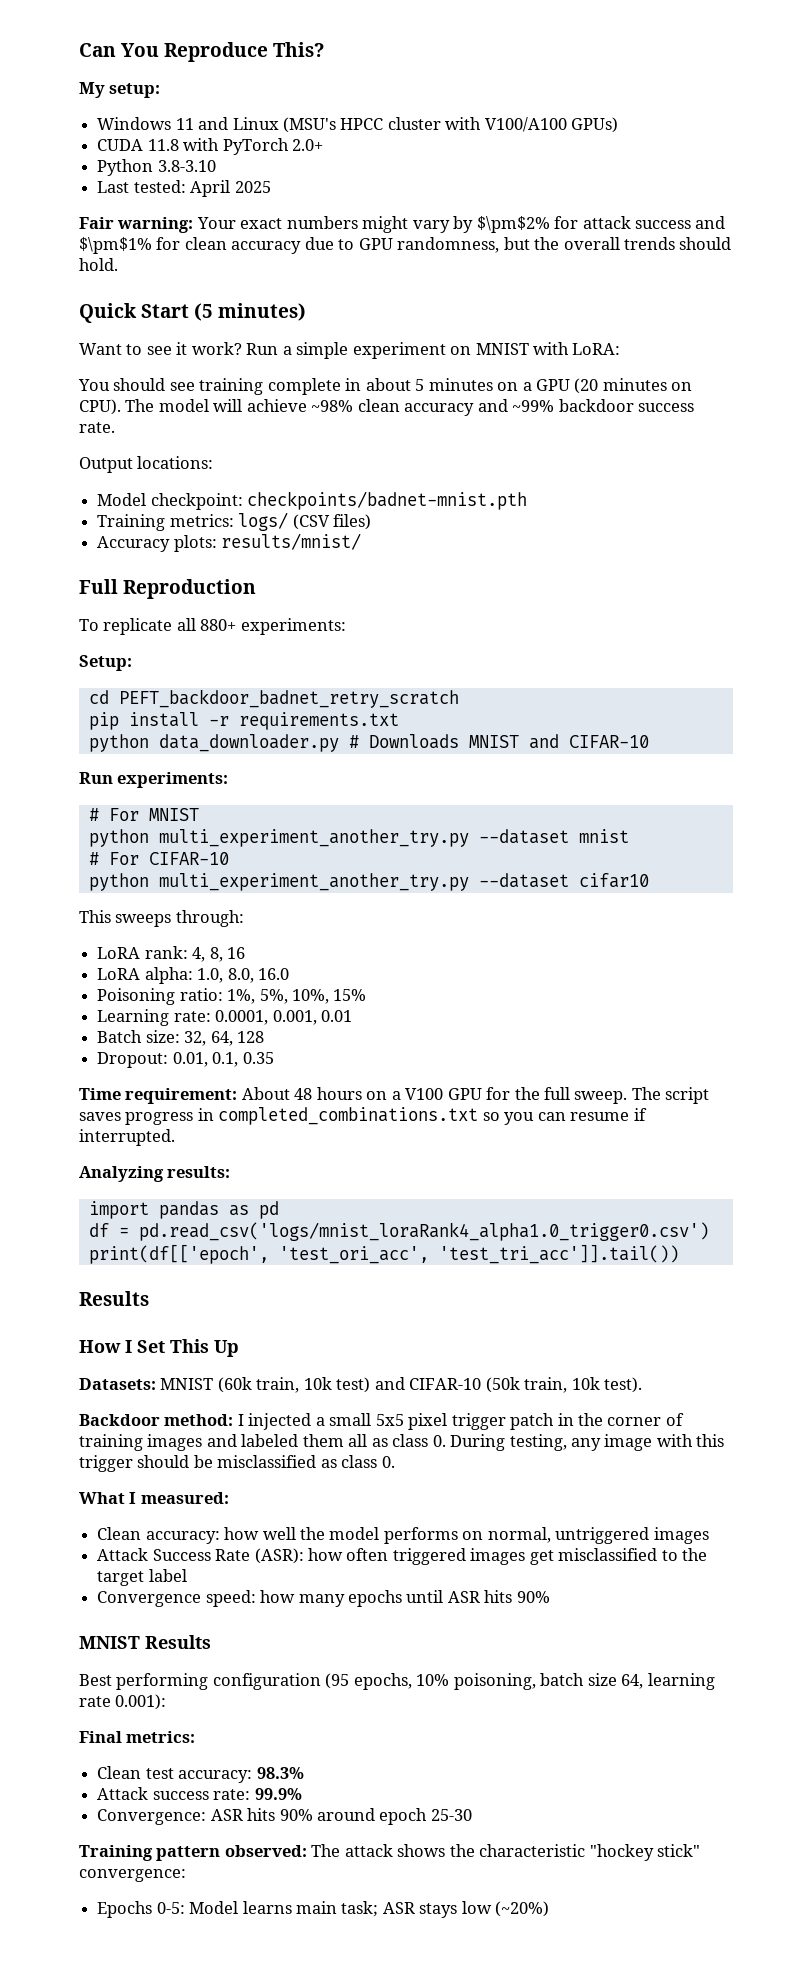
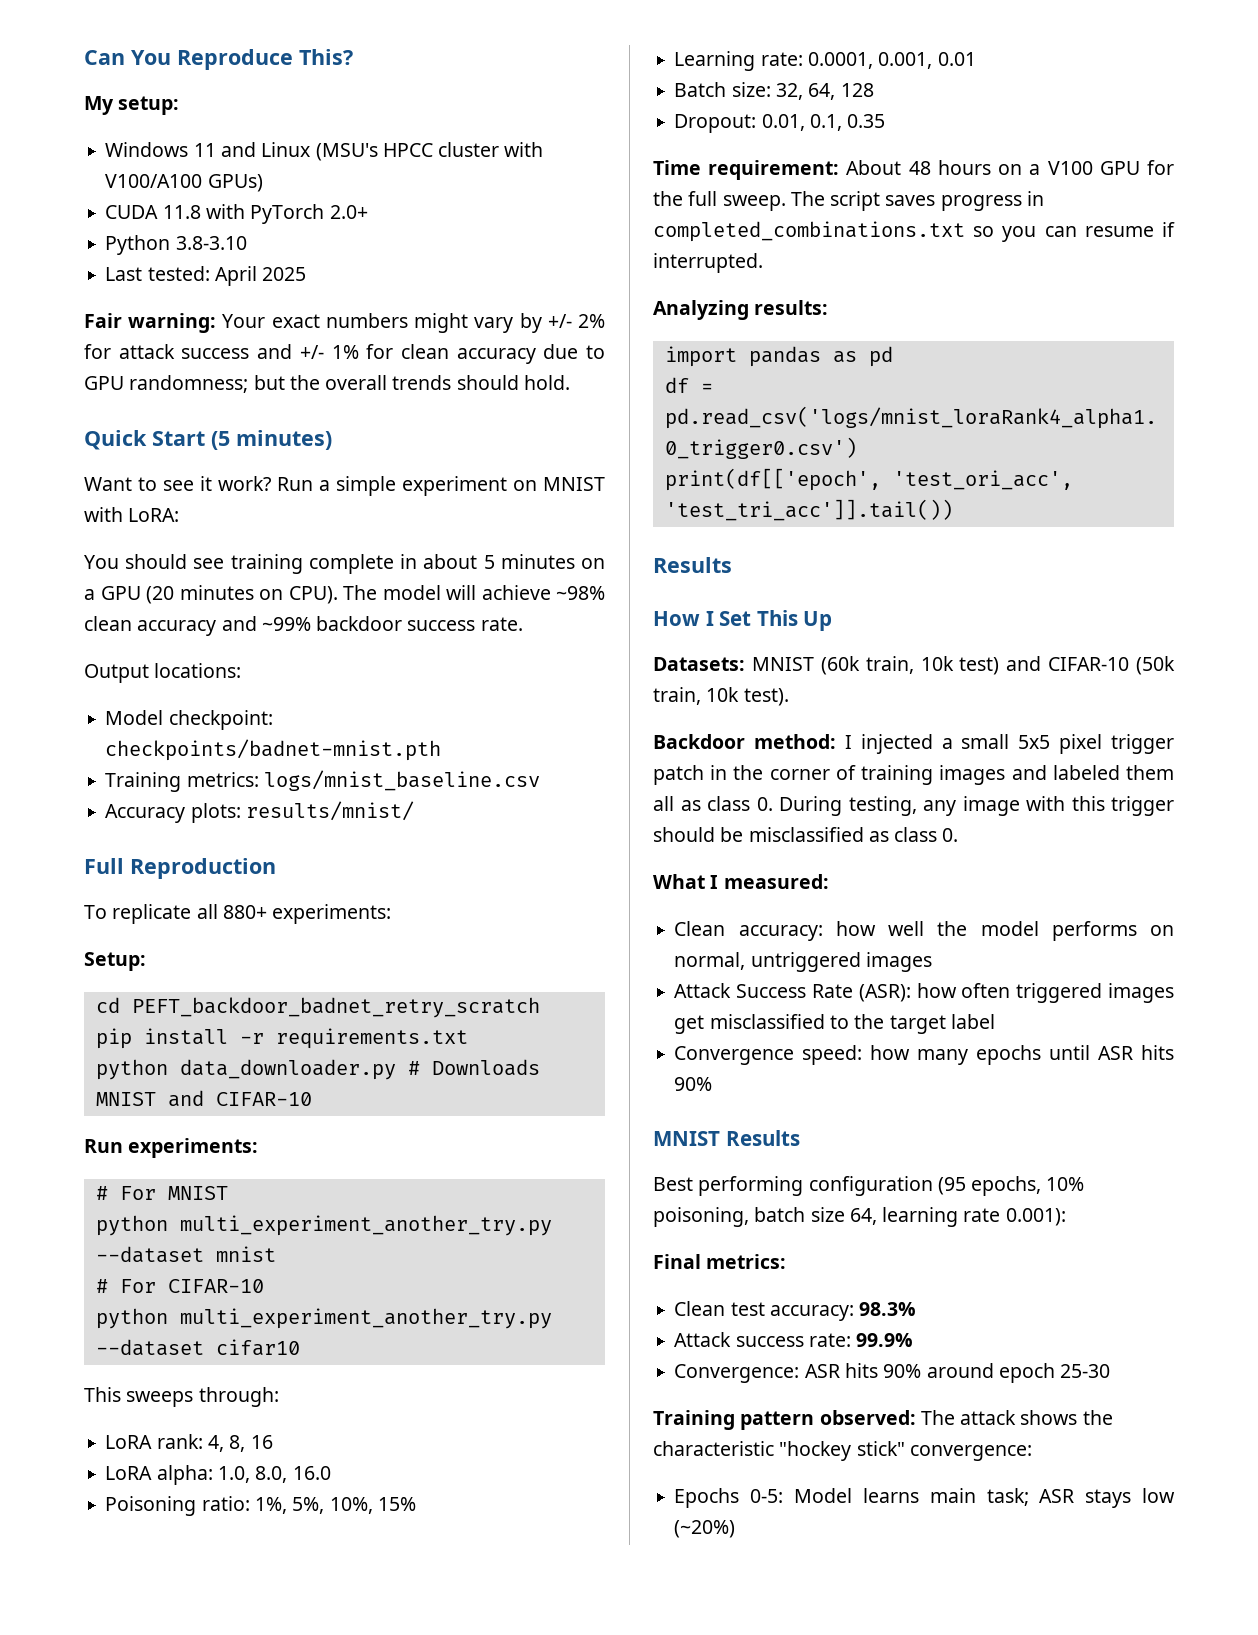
- Fair warning: Your exact numbers might vary by $\pm$2% for attack success and $\pm$1% for clean accuracy due to GPU randomness, but the overall trends should hold.
+ Fair warning: Your exact numbers might vary by +/- 2% for attack success and +/- 1% for clean accuracy due to GPU randomness; but the overall trends should hold.
- Training metrics: logs/ (CSV files)
+ Training metrics: logs/mnist_baseline.csv

